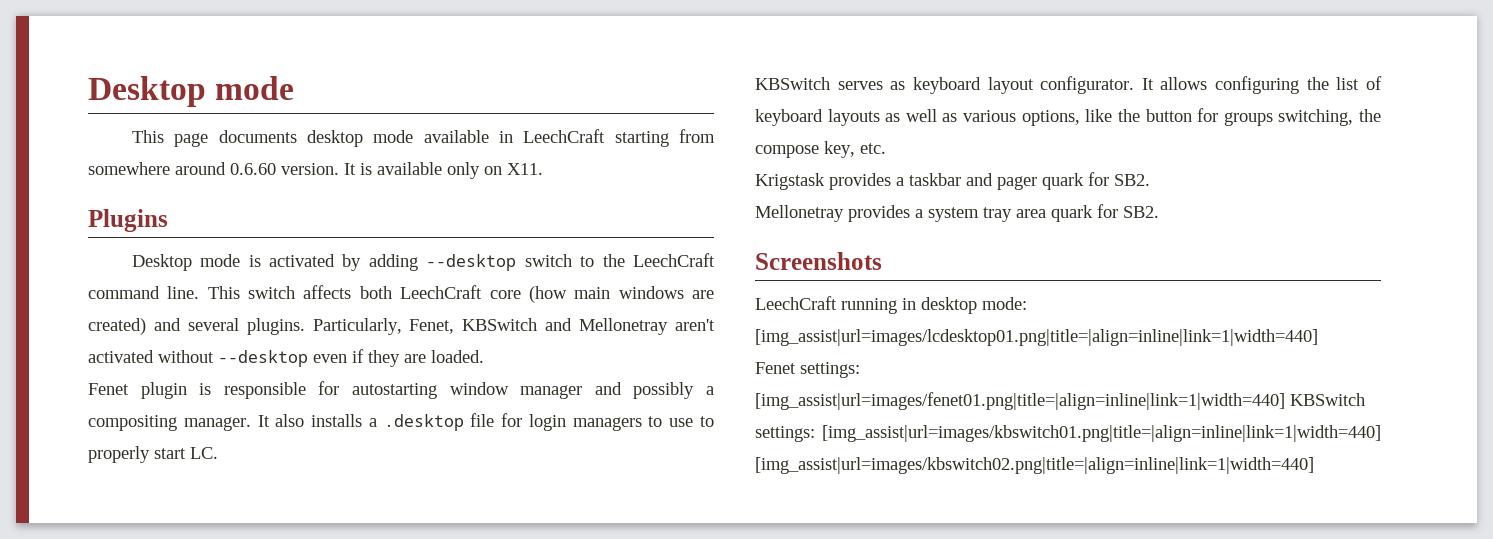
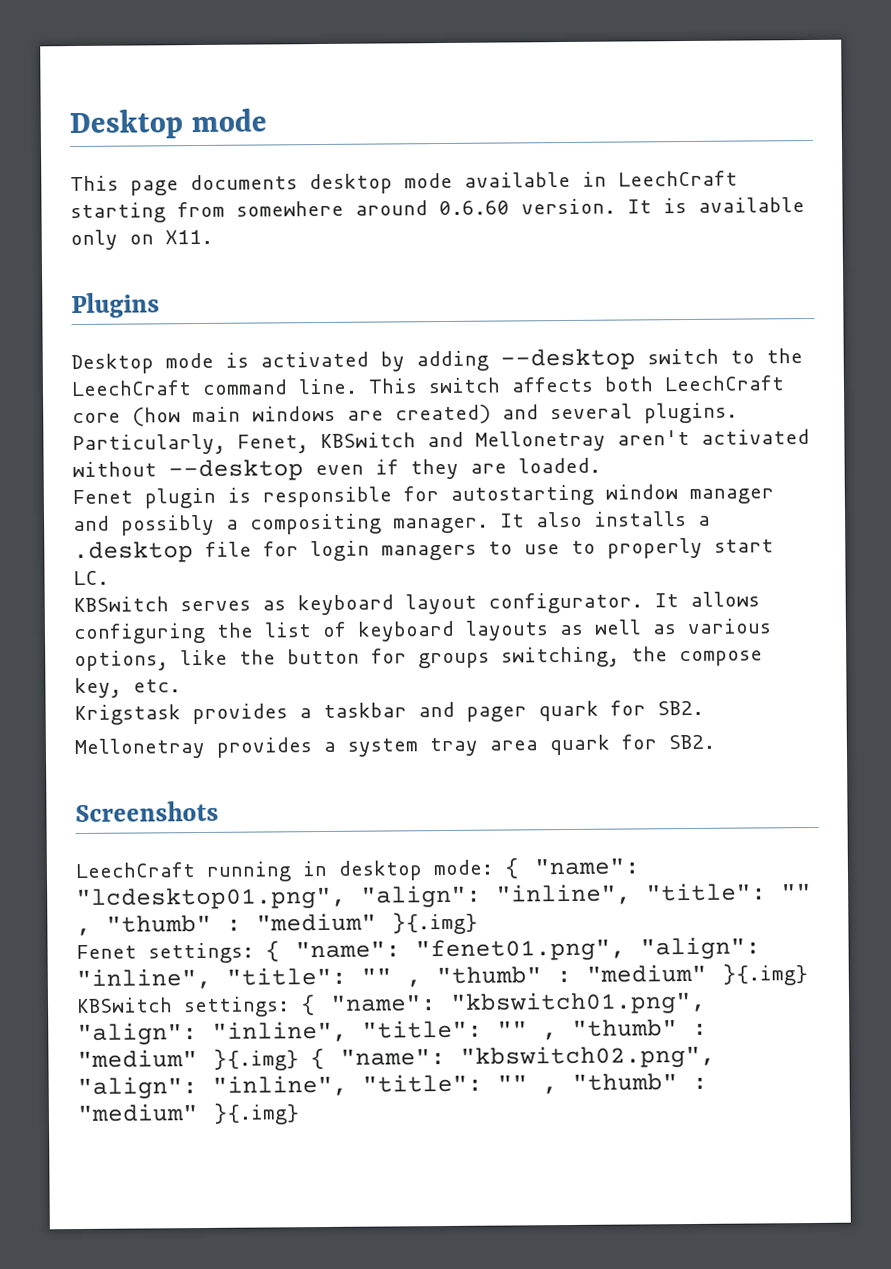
- LeechCraft running in desktop mode: [img_assist|url=images/lcdesktop01.png|title=|align=inline|link=1|width=440]
- Fenet settings: [img_assist|url=images/fenet01.png|title=|align=inline|link=1|width=440] KBSwitch settings: [img_assist|url=images/kbswitch01.png|title=|align=inline|link=1|width=440] [img_assist|url=images/kbswitch02.png|title=|align=inline|link=1|width=440]
+ LeechCraft running in desktop mode: { "name": "lcdesktop01.png", "align": "inline", "title": "" , "thumb" : "medium" }{.img}
+ Fenet settings: { "name": "fenet01.png", "align": "inline", "title": "" , "thumb" : "medium" }{.img} KBSwitch settings: { "name": "kbswitch01.png", "align": "inline", "title": "" , "thumb" : "medium" }{.img} { "name": "kbswitch02.png", "align": "inline", "title": "" , "thumb" : "medium" }{.img}

